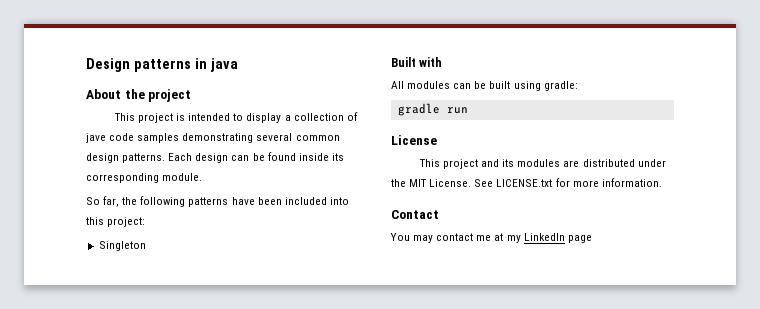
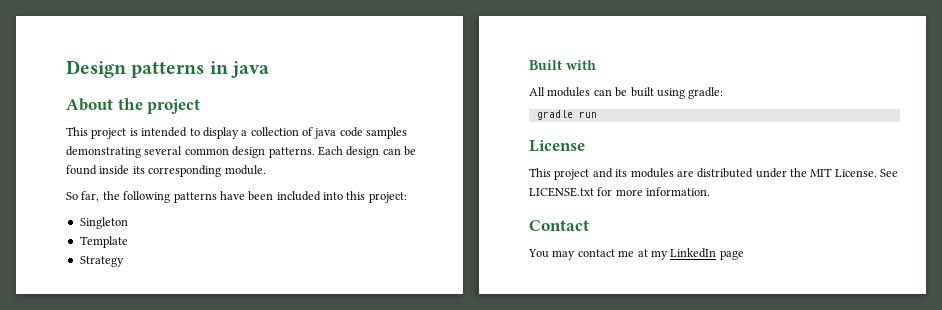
- This project is intended to display a collection of jave code samples demonstrating several common design patterns.
+ This project is intended to display a collection of java code samples demonstrating several common design patterns.
+ Template
+ Strategy

